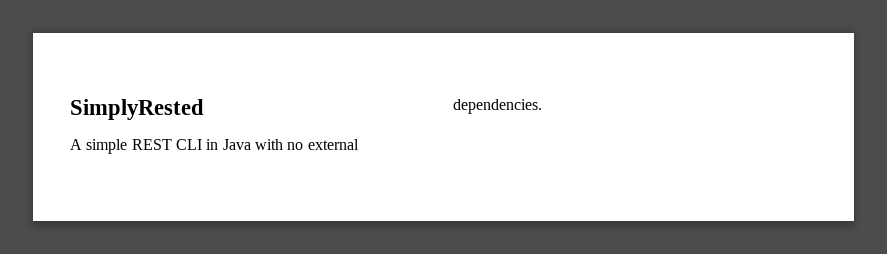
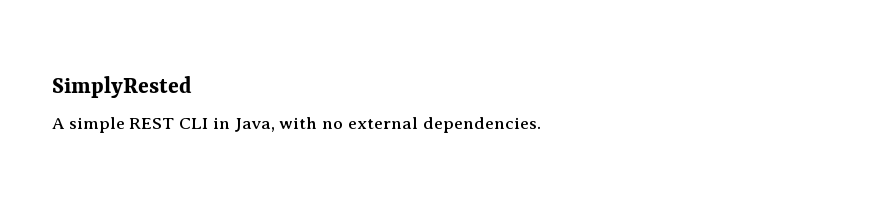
- A simple REST CLI in Java with no external dependencies.
+ A simple REST CLI in Java, with no external dependencies.

